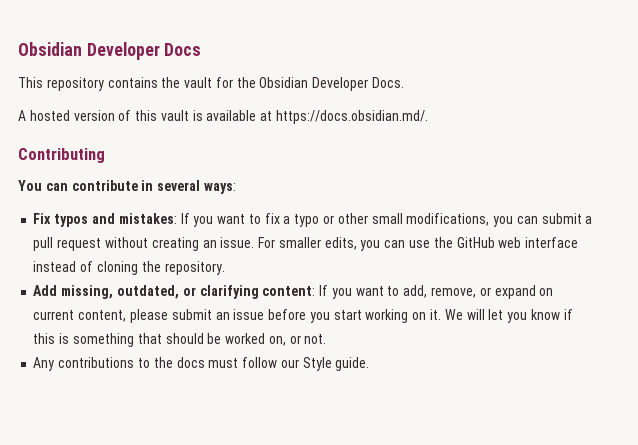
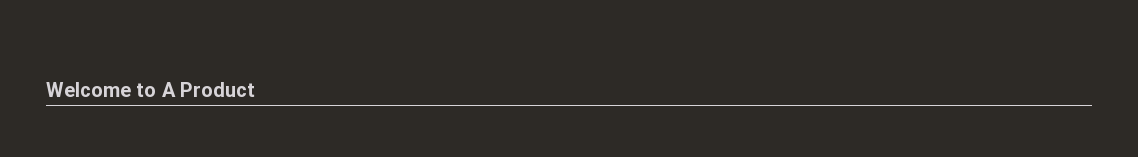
- Obsidian Developer Docs
- This repository contains the vault for the Obsidian Developer Docs.
- A hosted version of this vault is available at https://docs.obsidian.md/.
- Contributing
- You can contribute in several ways:
- Fix typos and mistakes: If you want to fix a typo or other small modifications, you can submit a pull request without creating an issue. For smaller edits, you can use the GitHub web interface instead of cloning the repository.
- Add missing, outdated, or clarifying content: If you want to add, remove, or expand on current content, please submit an issue before you start working on it. We will let you know if this is something that should be worked on, or not.
- Any contributions to the docs must follow our Style guide.
+ Welcome to A Product

